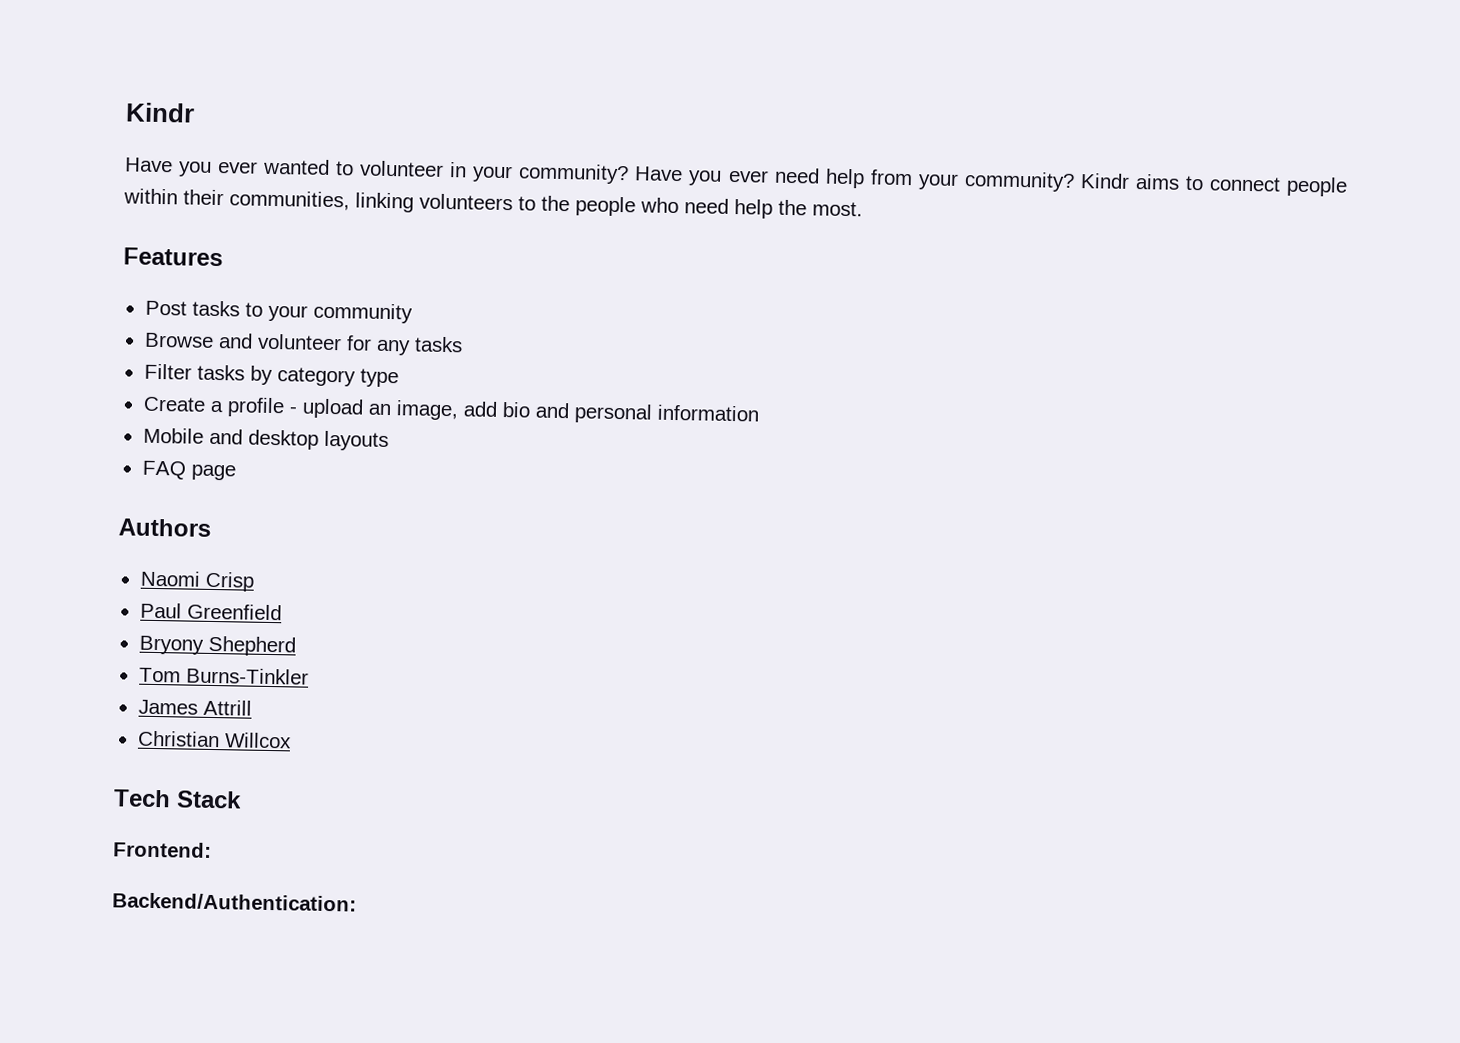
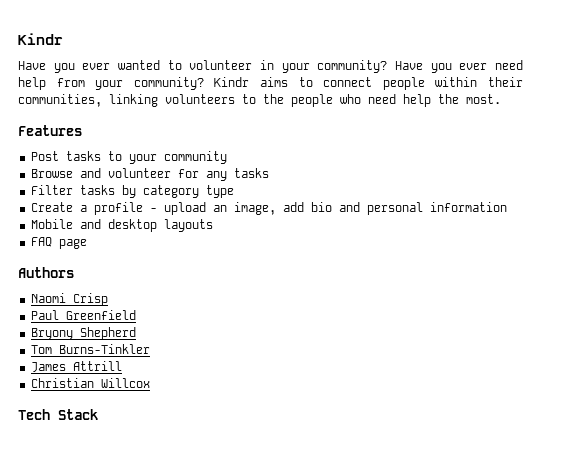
- Frontend:
- Backend/Authentication:

